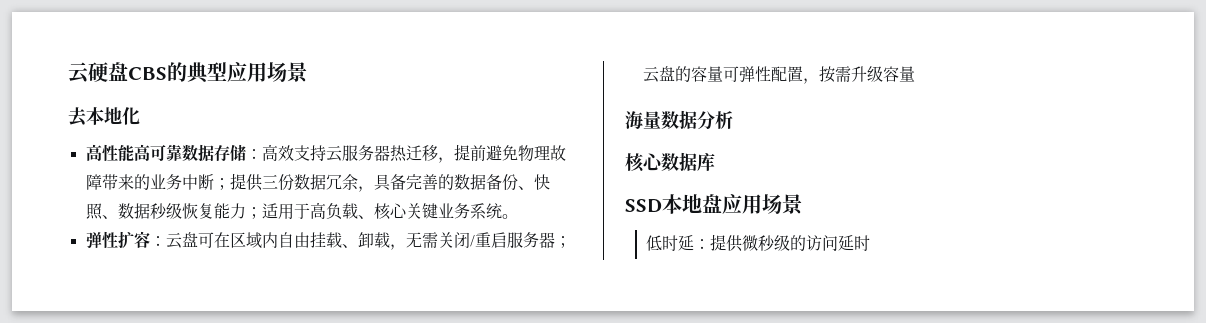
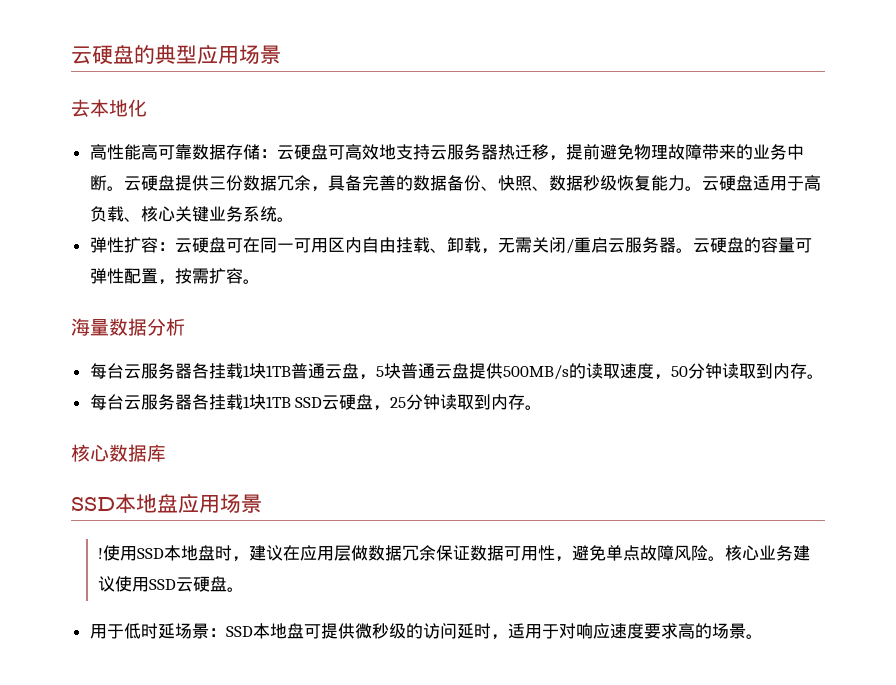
- 云硬盘CBS的典型应用场景
+ 云硬盘的典型应用场景
- 高性能高可靠数据存储：高效支持云服务器热迁移，提前避免物理故障带来的业务中断；提供三份数据冗余，具备完善的数据备份、快照、数据秒级恢复能力；适用于高负载、核心关键业务系统。
+ 高性能高可靠数据存储：云硬盘可高效地支持云服务器热迁移，提前避免物理故障带来的业务中断。云硬盘提供三份数据冗余，具备完善的数据备份、快照、数据秒级恢复能力。云硬盘适用于高负载、核心关键业务系统。
- 弹性扩容：云盘可在区域内自由挂载、卸载，无需关闭/重启服务器；云盘的容量可弹性配置，按需升级容量
+ 弹性扩容：云硬盘可在同一可用区内自由挂载、卸载，无需关闭/重启云服务器。云硬盘的容量可弹性配置，按需扩容。
+ 每台云服务器各挂载1块1TB普通云盘，5块普通云盘提供500MB/s的读取速度，50分钟读取到内存。
+ 每台云服务器各挂载1块1TB SSD云硬盘，25分钟读取到内存。
- 低时延：提供微秒级的访问延时
+ !使用SSD本地盘时，建议在应用层做数据冗余保证数据可用性，避免单点故障风险。核心业务建议使用SSD云硬盘。
+ 用于低时延场景：SSD本地盘可提供微秒级的访问延时，适用于对响应速度要求高的场景。

